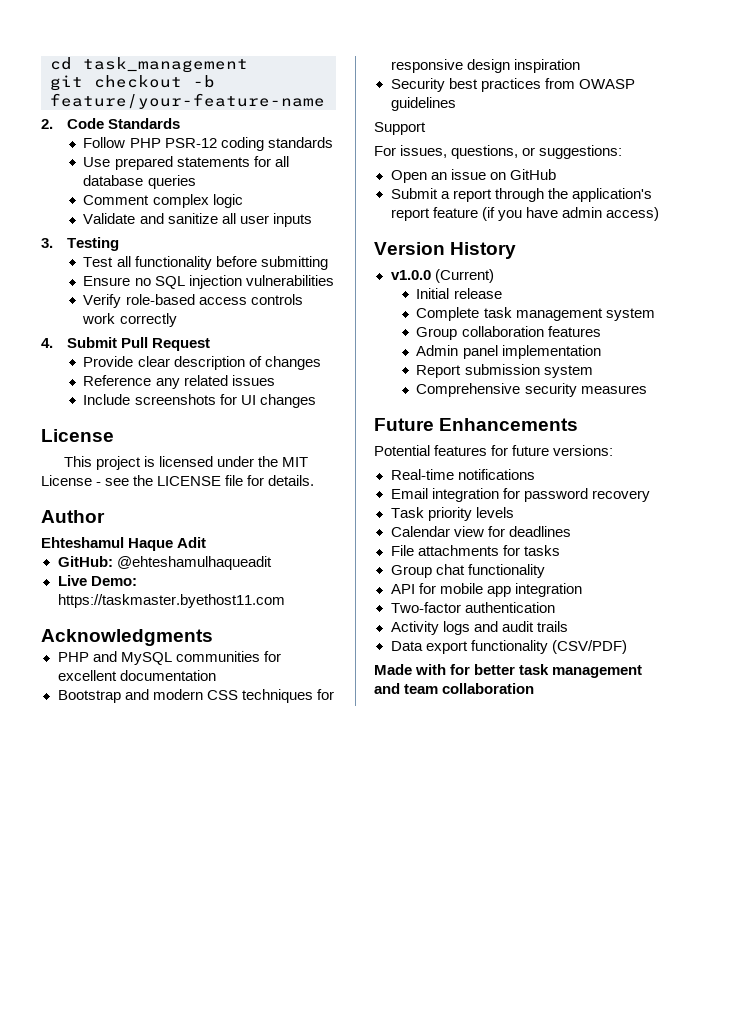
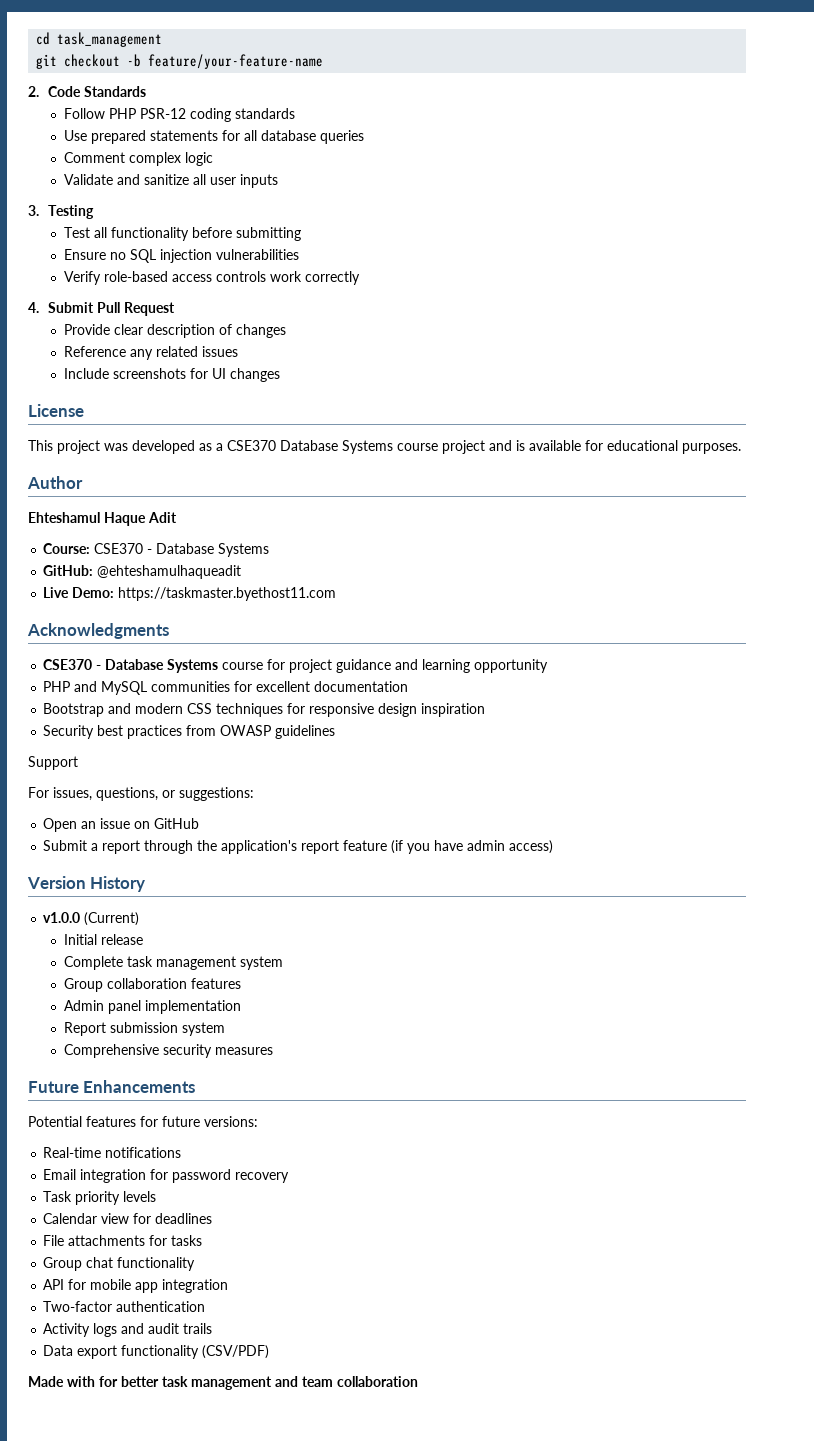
- This project is licensed under the MIT License - see the LICENSE file for details.
+ This project was developed as a CSE370 Database Systems course project and is available for educational purposes.
+ Course: CSE370 - Database Systems
+ CSE370 - Database Systems course for project guidance and learning opportunity

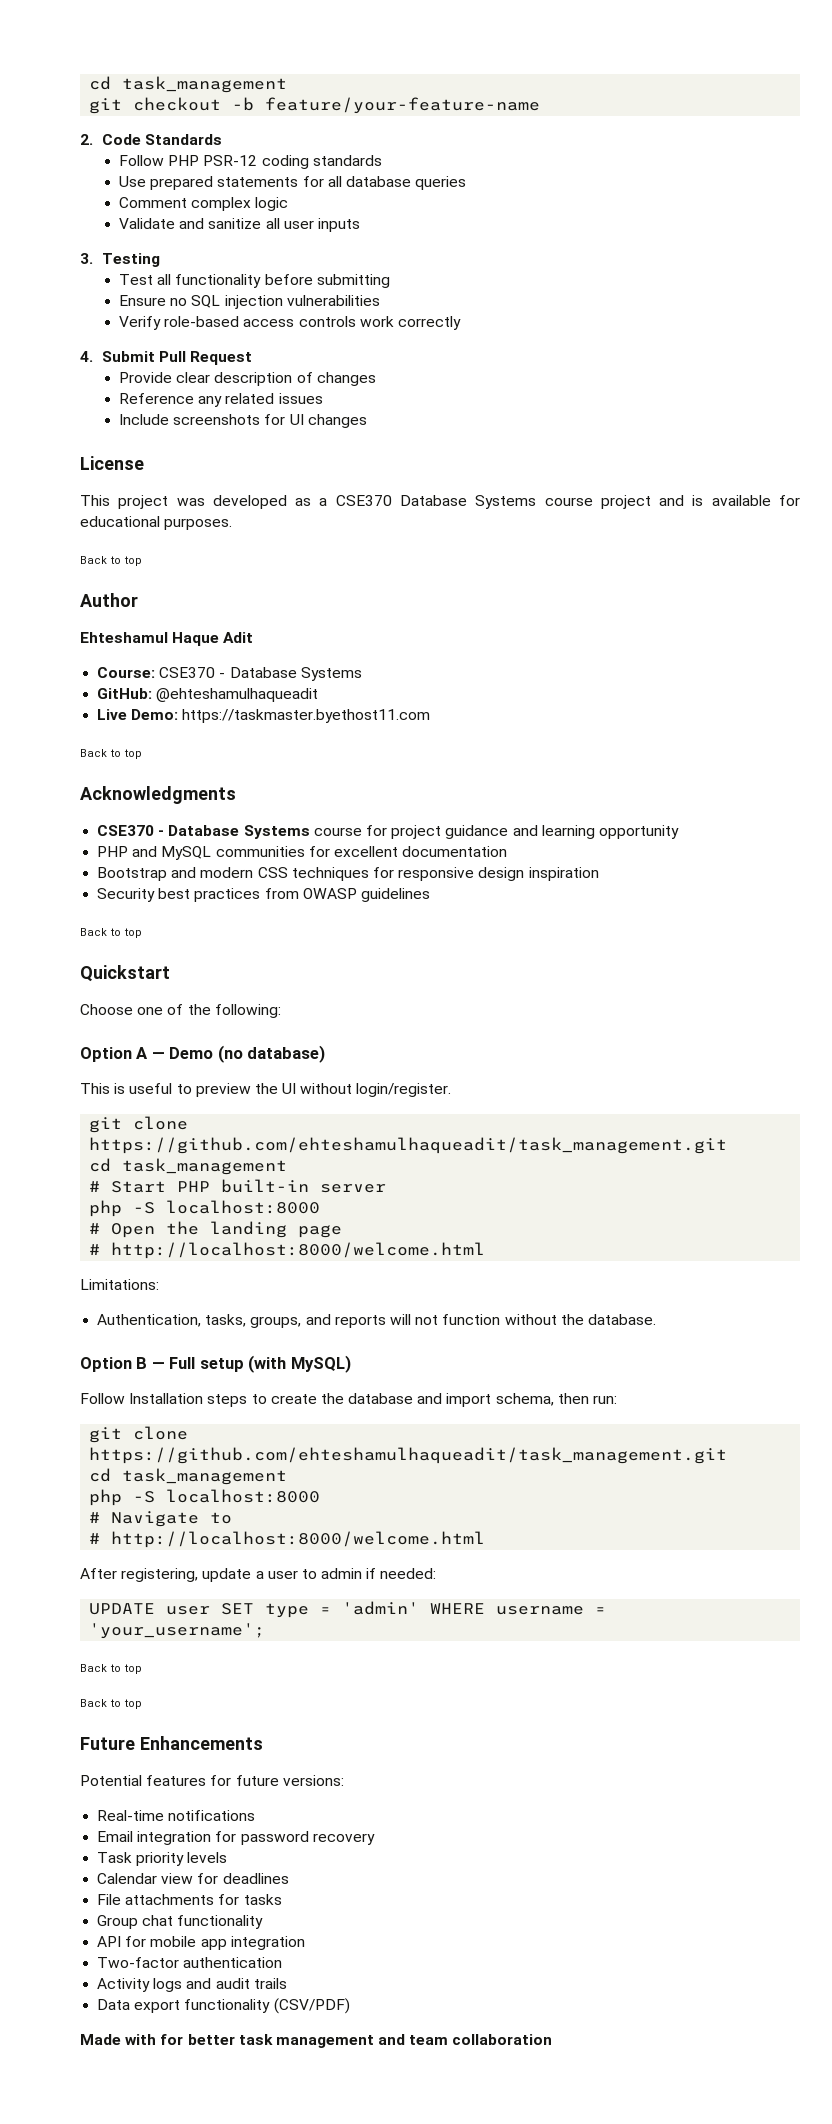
  This project was developed as a CSE370 Database Systems course project and is available for educational purposes.
+ Back to top
  Live Demo: https://taskmaster.byethost11.com
+ Back to top
  Security best practices from OWASP guidelines
- Support
- For issues, questions, or suggestions:
- Open an issue on GitHub
- Submit a report through the application's report feature (if you have admin access)
- Version History
- v1.0.0 (Current)
- Initial release
- Complete task management system
- Group collaboration features
- Admin panel implementation
- Report submission system
- Comprehensive security measures
+ Back to top
+ Quickstart
+ Choose one of the following:
+ Option A — Demo (no database)
+ This is useful to preview the UI without login/register.
+ git clone https://github.com/ehteshamulhaqueadit/task_management.git
+ cd task_management
+ # Start PHP built-in server
+ php -S localhost:8000
+ # Open the landing page
+ # http://localhost:8000/welcome.html
+ Limitations:
+ Authentication, tasks, groups, and reports will not function without the database.
+ Option B — Full setup (with MySQL)
+ Follow Installation steps to create the database and import schema, then run:
+ git clone https://github.com/ehteshamulhaqueadit/task_management.git
+ cd task_management
+ php -S localhost:8000
+ # Navigate to
+ # http://localhost:8000/welcome.html
+ After registering, update a user to admin if needed:
+ UPDATE user SET type = 'admin' WHERE username = 'your_username';
+ Back to top
+ Back to top

